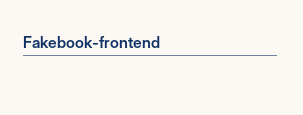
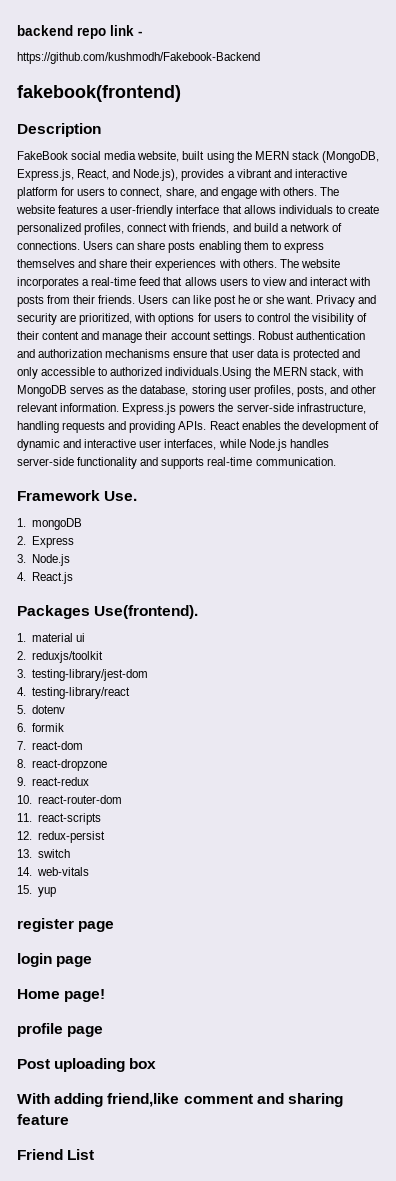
- Fakebook-frontend
+ backend repo link -
+ https://github.com/kushmodh/Fakebook-Backend
+ fakebook(frontend)
+ Description
+ FakeBook social media website, built using the MERN stack (MongoDB, Express.js, React, and Node.js), provides a vibrant and interactive platform for users to connect, share, and engage with others. The website features a user-friendly interface that allows individuals to create personalized profiles, connect with friends, and build a network of connections. Users can share posts enabling them to express themselves and share their experiences with others. The website incorporates a real-time feed that allows users to view and interact with posts from their friends. Users can like post he or she want. Privacy and security are prioritized, with options for users to control the visibility of their content and manage their account settings. Robust authentication and authorization mechanisms ensure that user data is protected and only accessible to authorized individuals.Using the MERN stack, with MongoDB serves as the database, storing user profiles, posts, and other relevant information. Express.js powers the server-side infrastructure, handling requests and providing APIs. React enables the development of dynamic and interactive user interfaces, while Node.js handles server-side functionality and supports real-time communication.
+ Framework Use.
+ 1. mongoDB
+ 2. Express
+ 3. Node.js
+ 4. React.js
+ Packages Use(frontend).
+ 1. material ui
+ 2. reduxjs/toolkit
+ 3. testing-library/jest-dom
+ 4. testing-library/react
+ 5. dotenv
+ 6. formik
+ 7. react-dom
+ 8. react-dropzone
+ 9. react-redux
+ 10. react-router-dom
+ 11. react-scripts
+ 12. redux-persist
+ 13. switch
+ 14. web-vitals
+ 15. yup
+ register page
+ login page
+ Home page!
+ profile page
+ Post uploading box
+ With adding friend,like comment and sharing feature
+ Friend List

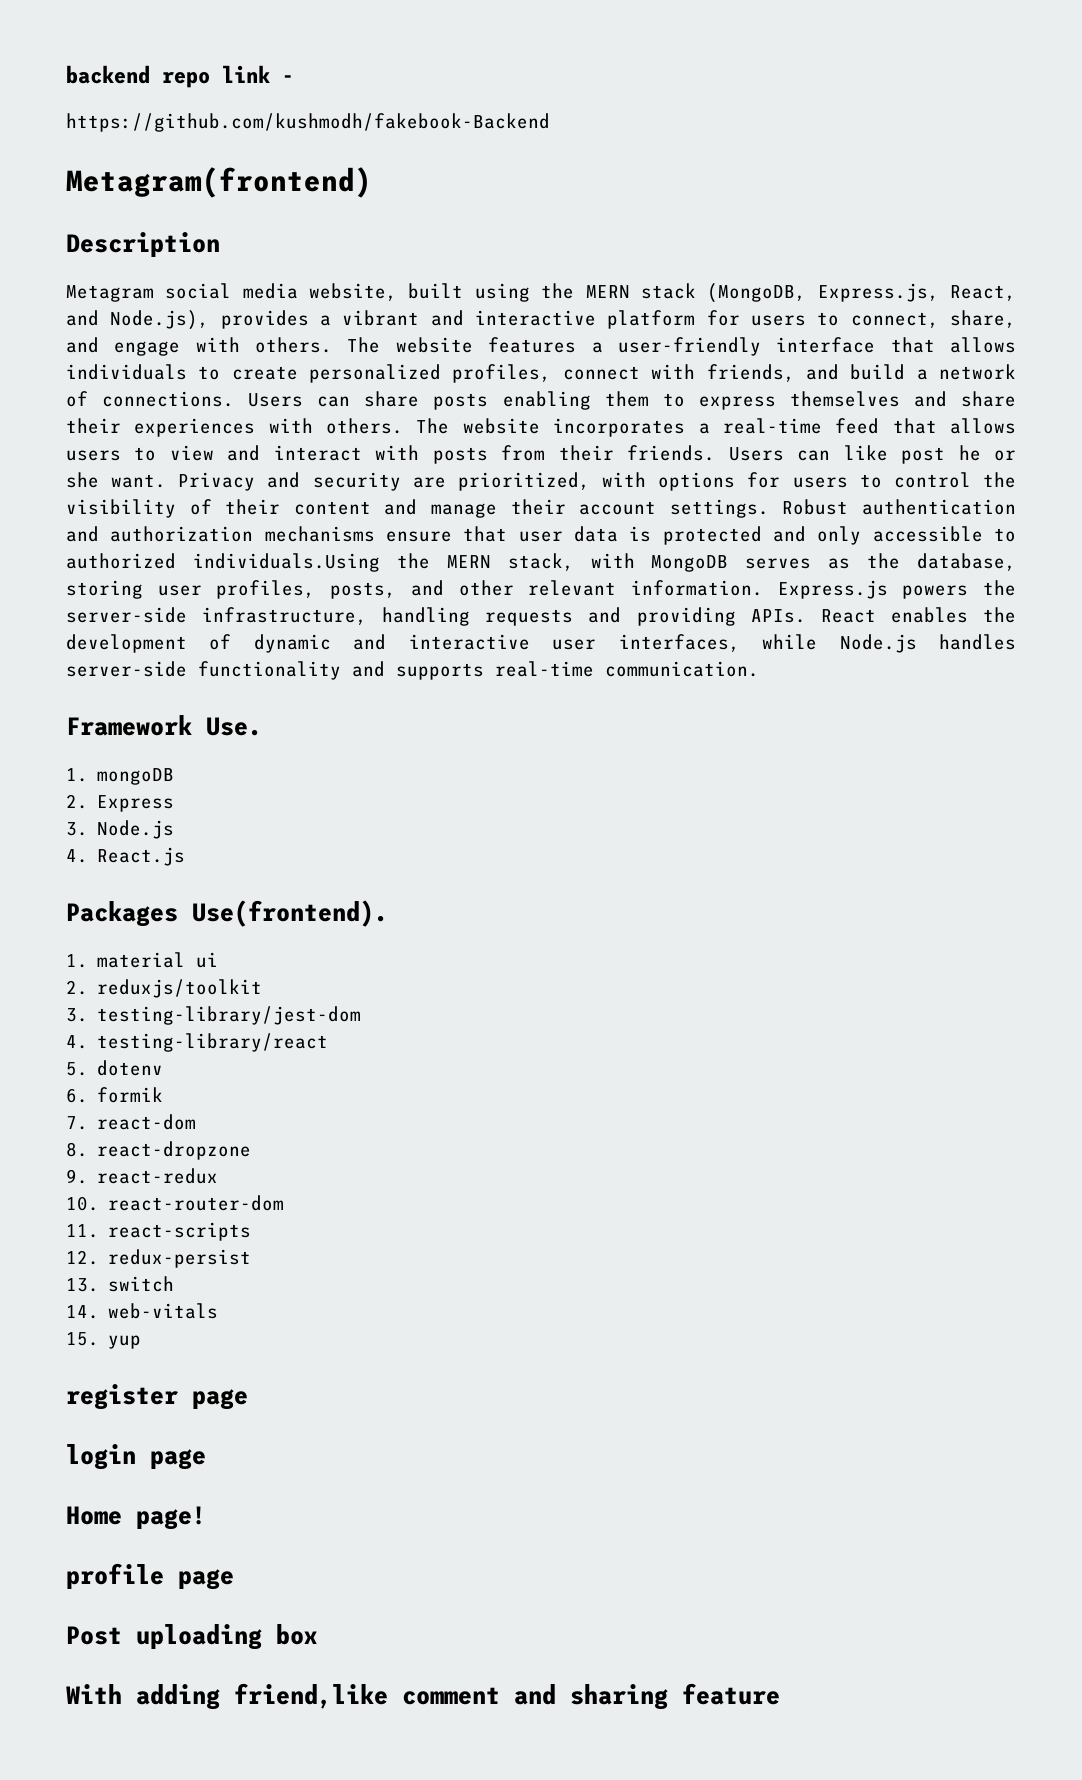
- https://github.com/kushmodh/Fakebook-Backend
- fakebook(frontend)
+ https://github.com/kushmodh/fakebook-Backend
+ Metagram(frontend)
- FakeBook social media website, built using the MERN stack (MongoDB, Express.js, React, and Node.js), provides a vibrant and interactive platform for users to connect, share, and engage with others.
+ Metagram social media website, built using the MERN stack (MongoDB, Express.js, React, and Node.js), provides a vibrant and interactive platform for users to connect, share, and engage with others.
- Friend List

